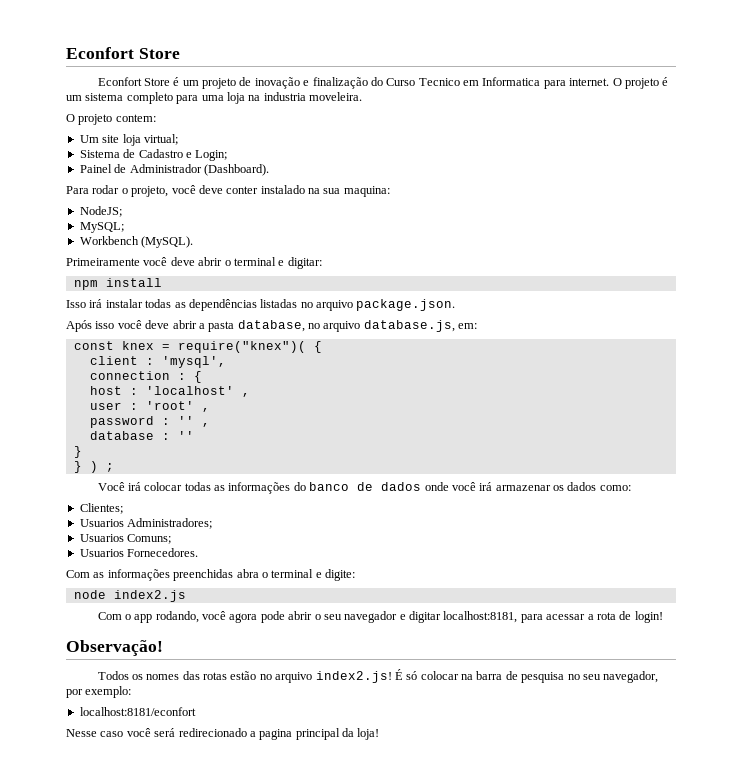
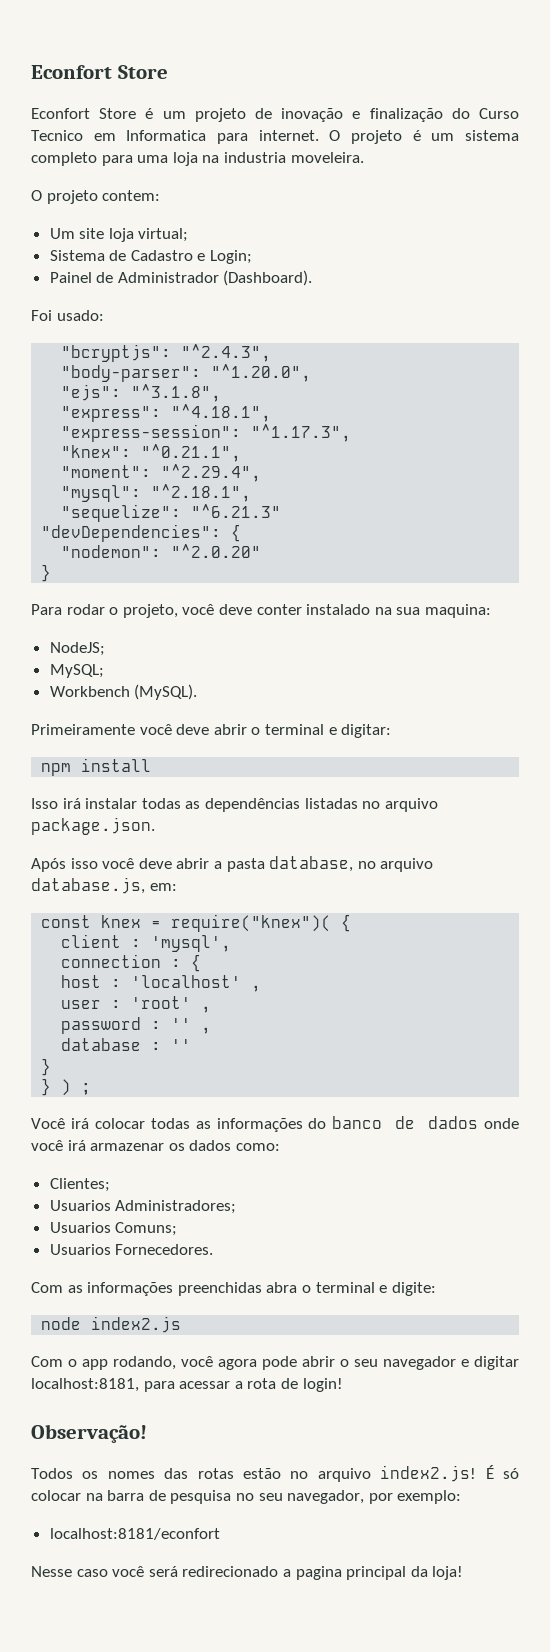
+ Foi usado:
+ "bcryptjs": "^2.4.3",
+ "body-parser": "^1.20.0",
+ "ejs": "^3.1.8",
+ "express": "^4.18.1",
+ "express-session": "^1.17.3",
+ "knex": "^0.21.1",
+ "moment": "^2.29.4",
+ "mysql": "^2.18.1",
+ "sequelize": "^6.21.3"
+ "devDependencies": {
+ "nodemon": "^2.0.20"
+ }

